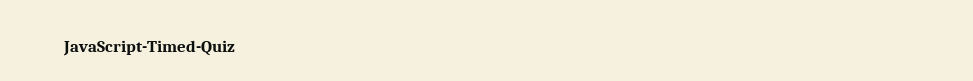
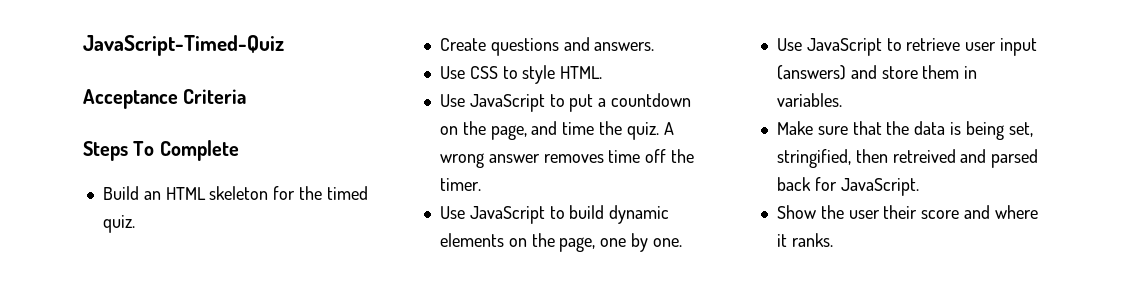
+ Acceptance Criteria
+ Steps To Complete
+ Build an HTML skeleton for the timed quiz.
+ Create questions and answers.
+ Use CSS to style HTML.
+ Use JavaScript to put a countdown on the page, and time the quiz. A wrong answer removes time off the timer.
+ Use JavaScript to build dynamic elements on the page, one by one.
+ Use JavaScript to retrieve user input (answers) and store them in variables.
+ Make sure that the data is being set, stringified, then retreived and parsed back for JavaScript.
+ Show the user their score and where it ranks.

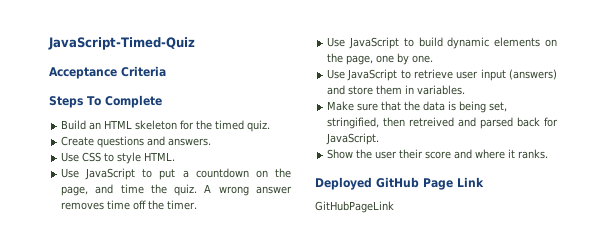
+ Deployed GitHub Page Link
+ GitHubPageLink

